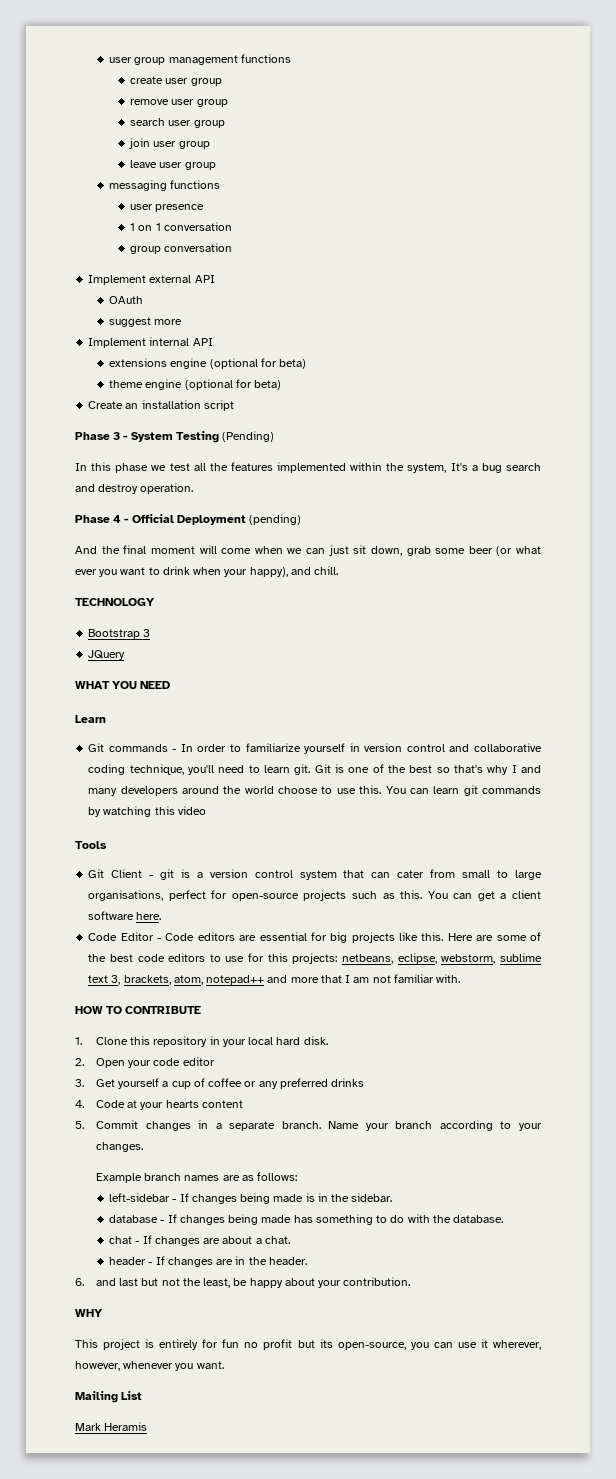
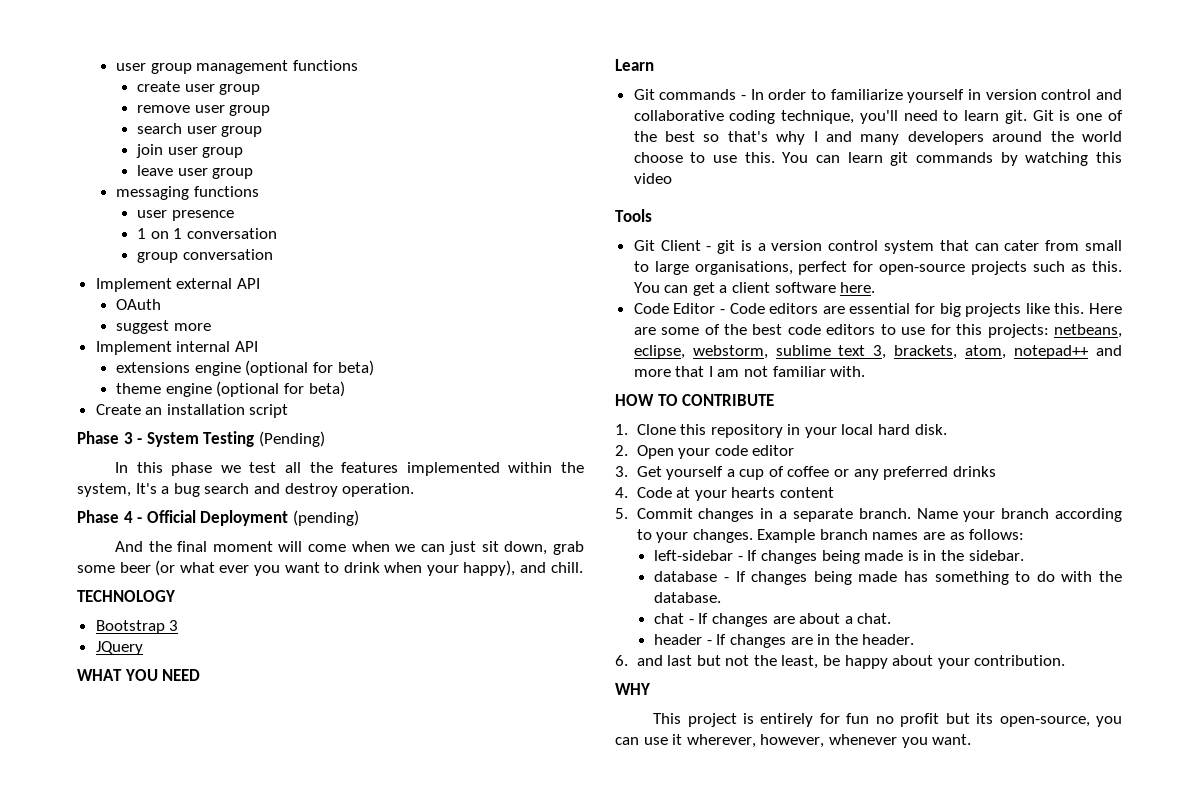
- Name your branch according to your changes.
- Example branch names are as follows:
+ Name your branch according to your changes. Example branch names are as follows:
- Mailing List
- Mark Heramis

